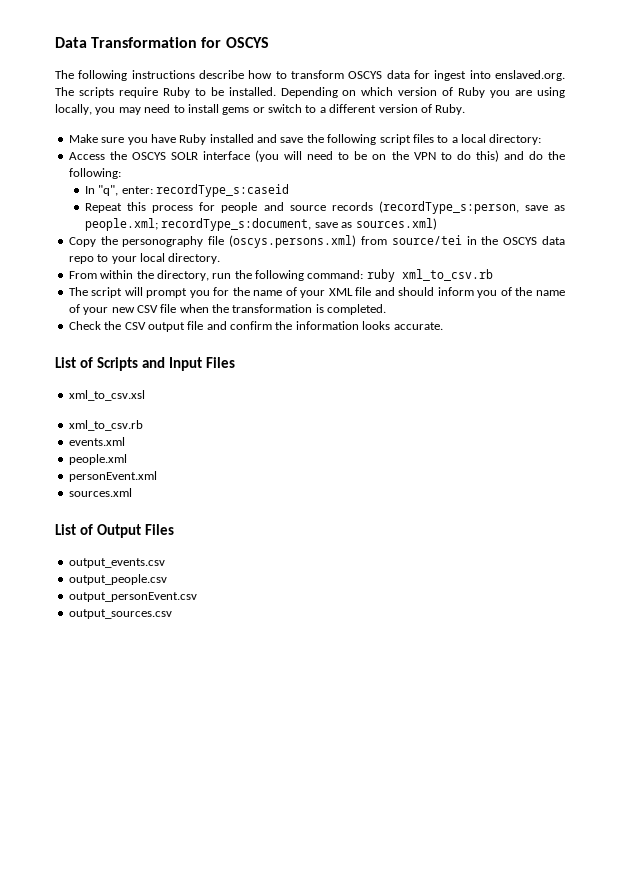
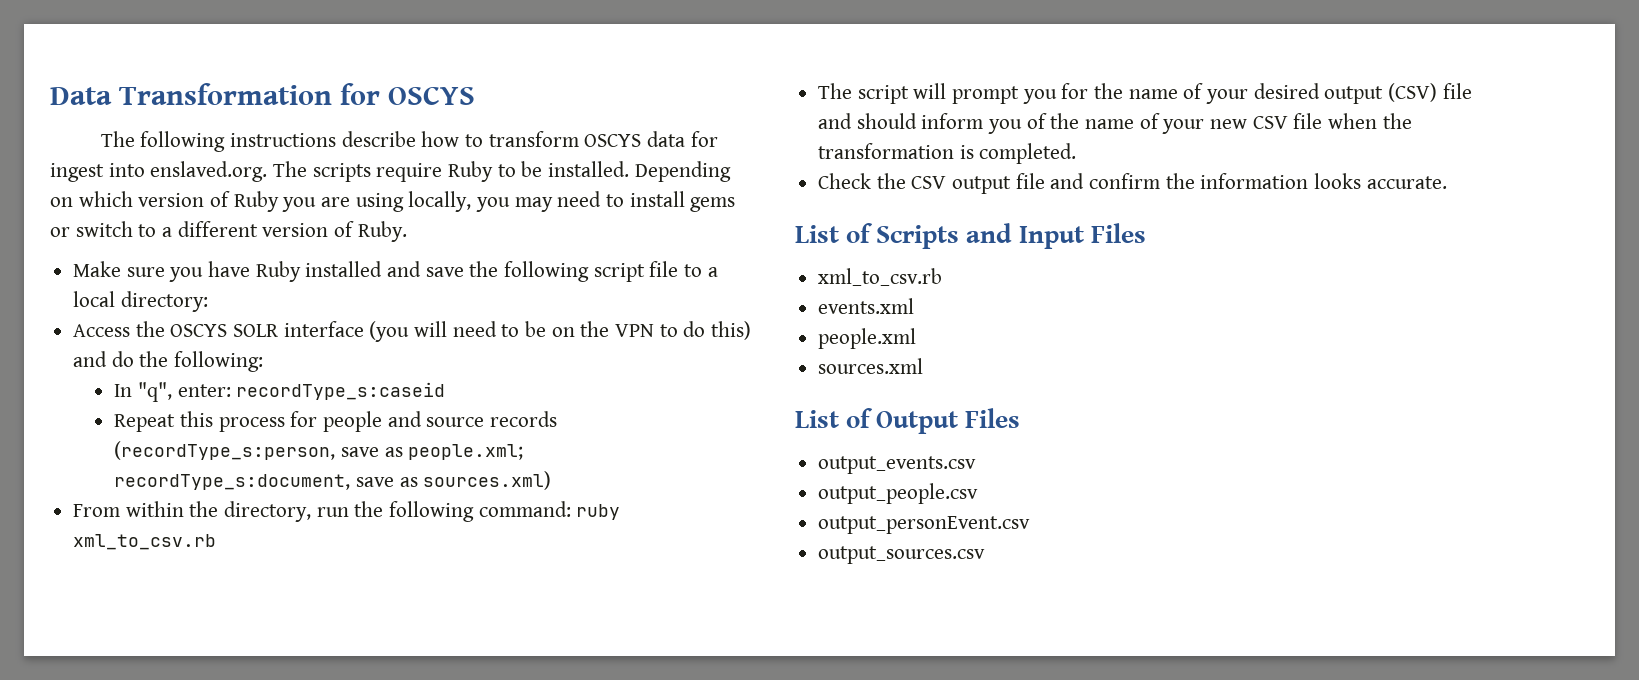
- Make sure you have Ruby installed and save the following script files to a local directory:
+ Make sure you have Ruby installed and save the following script file to a local directory:
- Copy the personography file (oscys.persons.xml) from source/tei in the OSCYS data repo to your local directory.
- The script will prompt you for the name of your XML file and should inform you of the name of your new CSV file when the transformation is completed.
+ The script will prompt you for the name of your desired output (CSV) file and should inform you of the name of your new CSV file when the transformation is completed.
- xml_to_csv.xsl
- personEvent.xml

